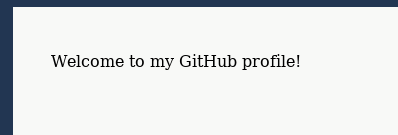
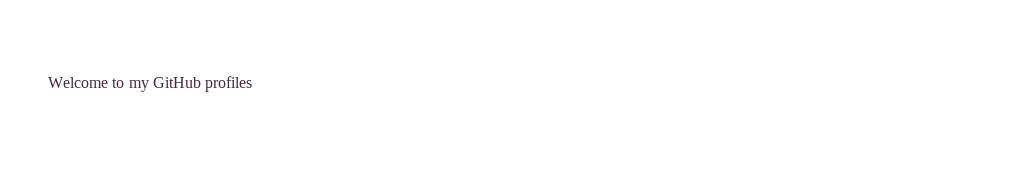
- Welcome to my GitHub profile!
+ Welcome to my GitHub profiles

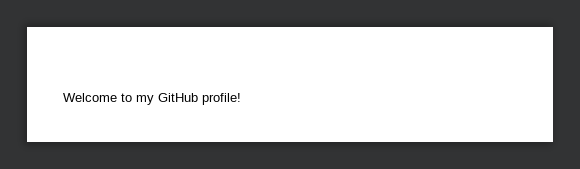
- Welcome to my GitHub profiles
+ Welcome to my GitHub profile!

